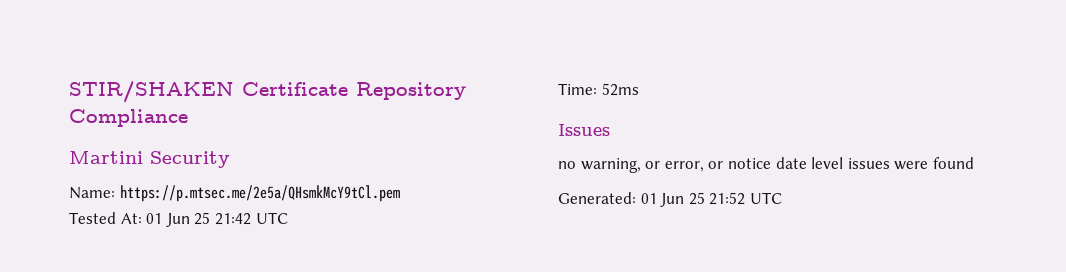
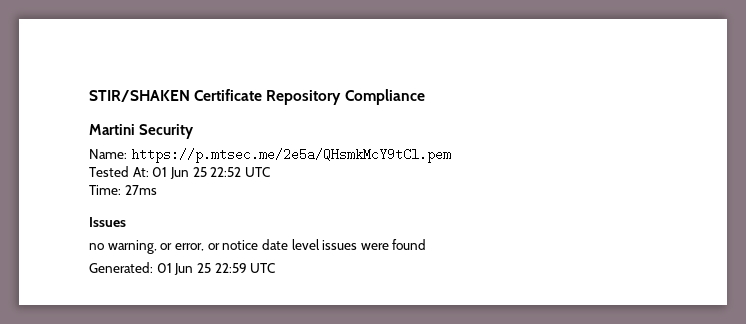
- Tested At: 01 Jun 25 21:42 UTC
+ Tested At: 01 Jun 25 22:52 UTC
- Time: 52ms
+ Time: 27ms
- Generated: 01 Jun 25 21:52 UTC
+ Generated: 01 Jun 25 22:59 UTC

